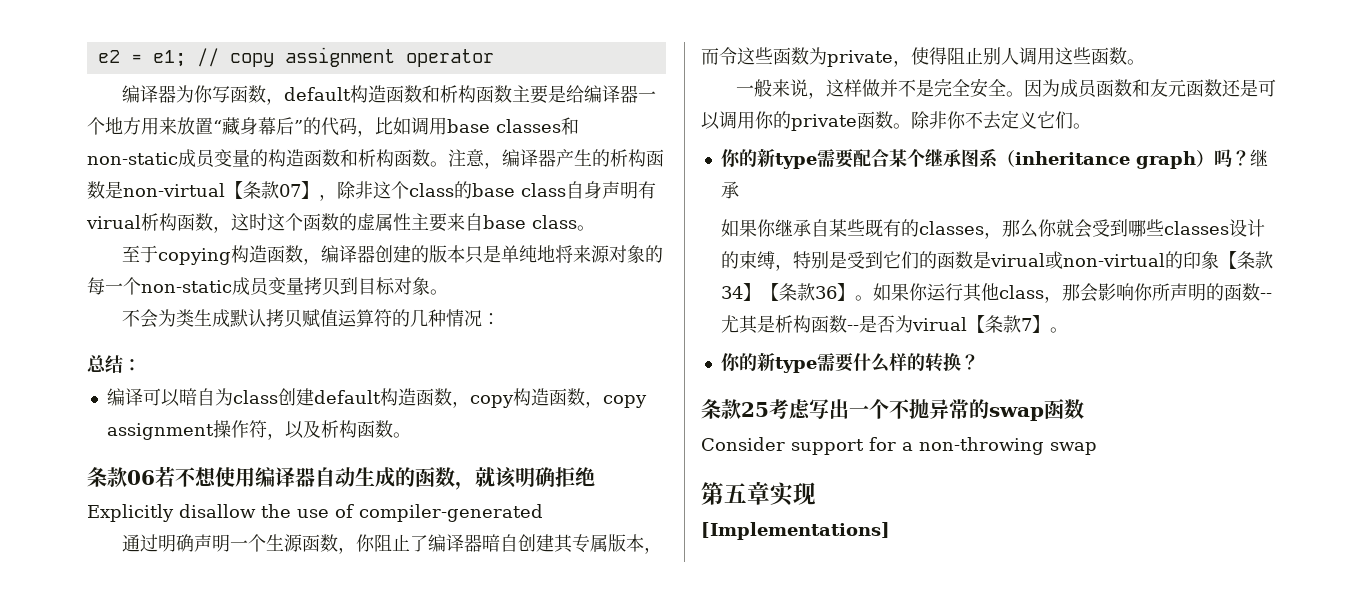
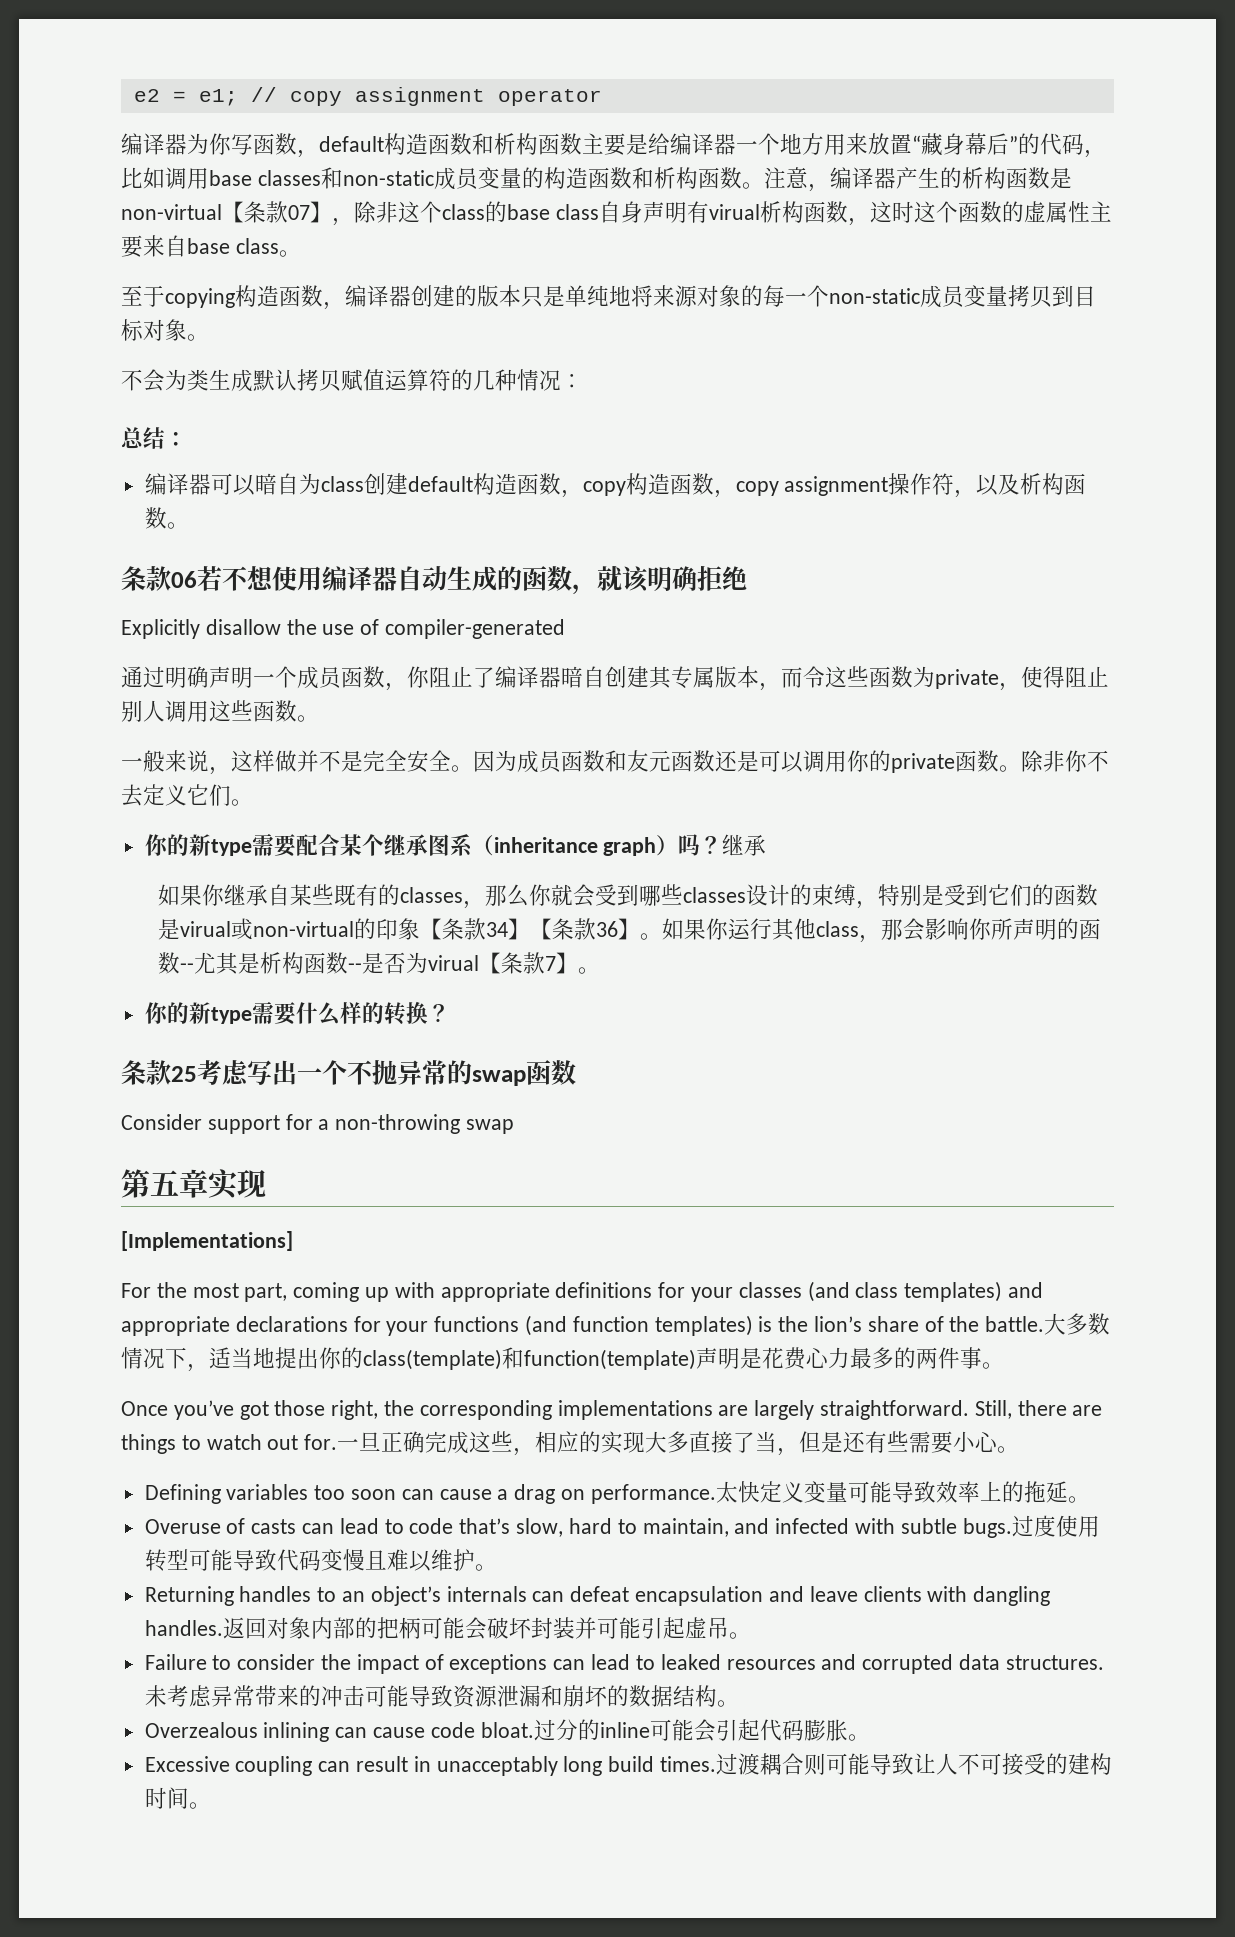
- 编译可以暗自为class创建default构造函数，copy构造函数，copy assignment操作符，以及析构函数。
+ 编译器可以暗自为class创建default构造函数，copy构造函数，copy assignment操作符，以及析构函数。
- 通过明确声明一个生源函数，你阻止了编译器暗自创建其专属版本，而令这些函数为private，使得阻止别人调用这些函数。
+ 通过明确声明一个成员函数，你阻止了编译器暗自创建其专属版本，而令这些函数为private，使得阻止别人调用这些函数。
+ For the most part, coming up with appropriate definitions for your classes (and class templates) and appropriate declarations for your functions (and function templates) is the lion’s share of the battle.大多数情况下，适当地提出你的class(template)和function(template)声明是花费心力最多的两件事。
+ Once you’ve got those right, the corresponding implementations are largely straightforward. Still, there are things to watch out for.一旦正确完成这些，相应的实现大多直接了当，但是还有些需要小心。
+ Defining variables too soon can cause a drag on performance.太快定义变量可能导致效率上的拖延。
+ Overuse of casts can lead to code that’s slow, hard to maintain, and infected with subtle bugs.过度使用转型可能导致代码变慢且难以维护。
+ Returning handles to an object’s internals can defeat encapsulation and leave clients with dangling handles.返回对象内部的把柄可能会破坏封装并可能引起虚吊。
+ Failure to consider the impact of exceptions can lead to leaked resources and corrupted data structures.未考虑异常带来的冲击可能导致资源泄漏和崩坏的数据结构。
+ Overzealous inlining can cause code bloat.过分的inline可能会引起代码膨胀。
+ Excessive coupling can result in unacceptably long build times.过渡耦合则可能导致让人不可接受的建构时间。

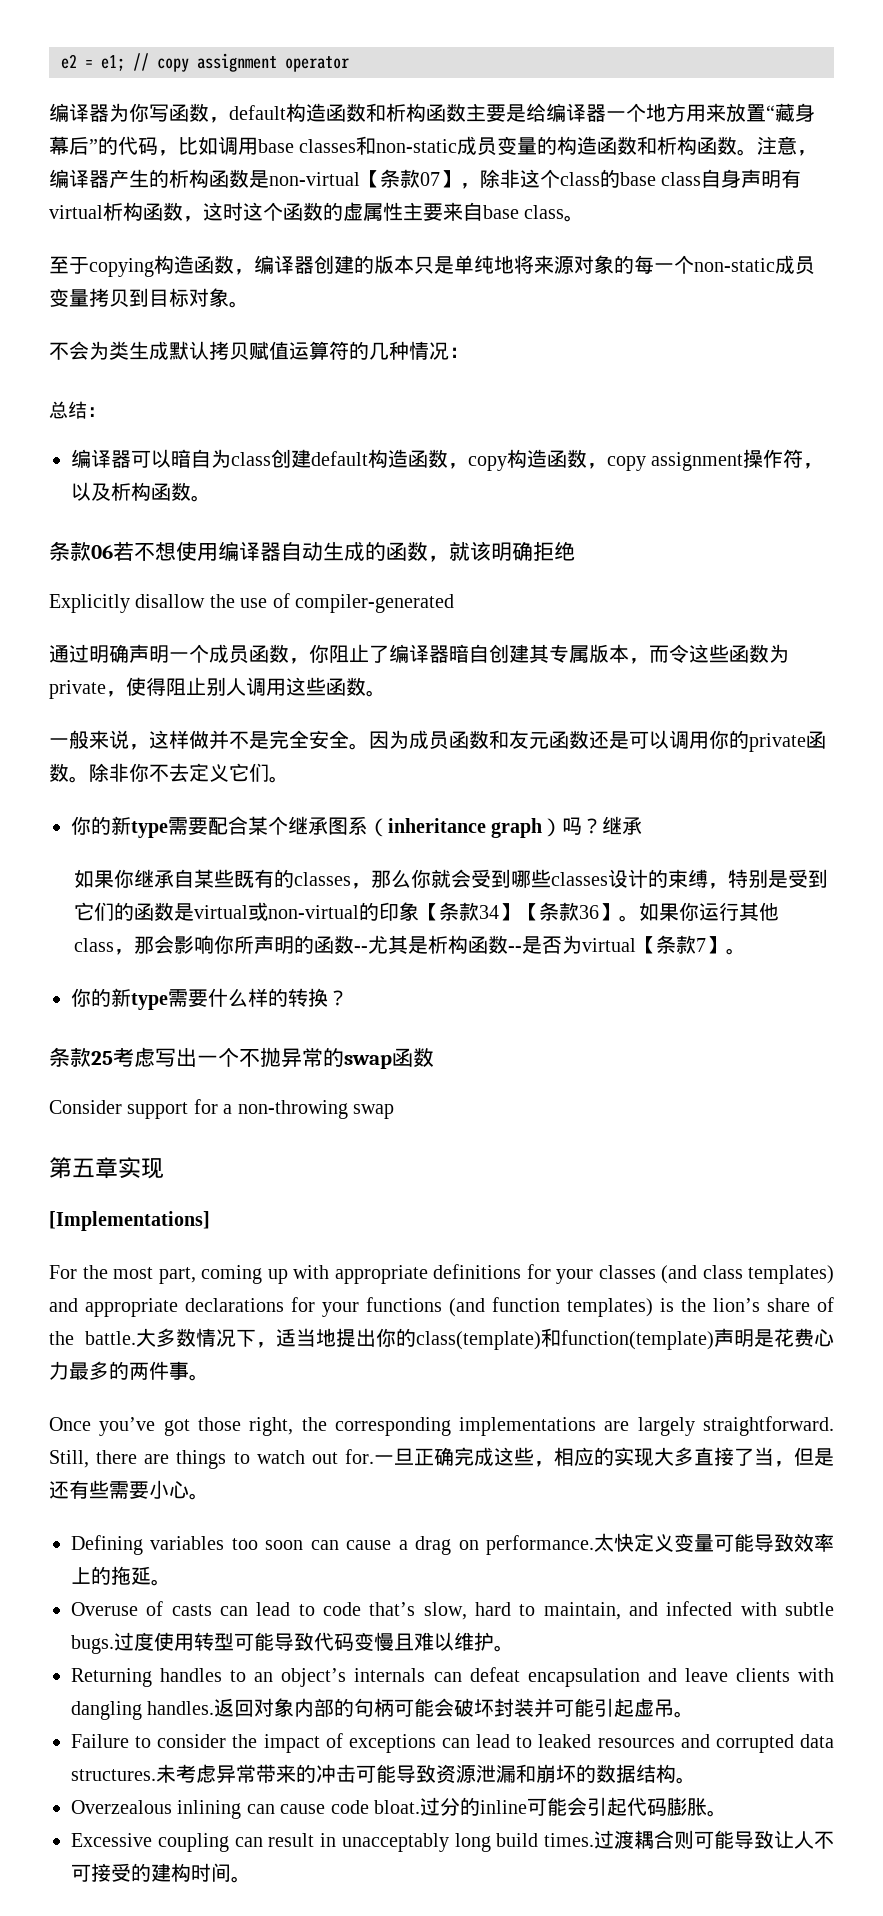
- 注意，编译器产生的析构函数是non-virtual【条款07】，除非这个class的base class自身声明有virual析构函数，这时这个函数的虚属性主要来自base class。
+ 注意，编译器产生的析构函数是non-virtual【条款07】，除非这个class的base class自身声明有virtual析构函数，这时这个函数的虚属性主要来自base class。
- 如果你继承自某些既有的classes，那么你就会受到哪些classes设计的束缚，特别是受到它们的函数是virual或non-virtual的印象【条款34】【条款36】。
+ 如果你继承自某些既有的classes，那么你就会受到哪些classes设计的束缚，特别是受到它们的函数是virtual或non-virtual的印象【条款34】【条款36】。
- 如果你运行其他class，那会影响你所声明的函数--尤其是析构函数--是否为virual【条款7】。
+ 如果你运行其他class，那会影响你所声明的函数--尤其是析构函数--是否为virtual【条款7】。
- 返回对象内部的把柄可能会破坏封装并可能引起虚吊。
+ 返回对象内部的句柄可能会破坏封装并可能引起虚吊。

